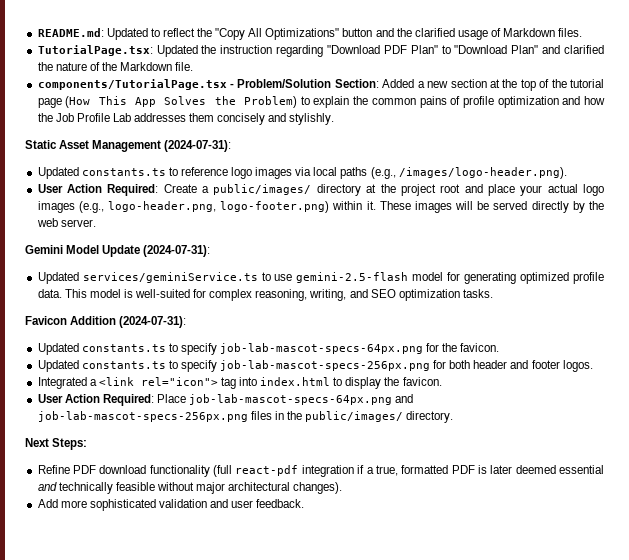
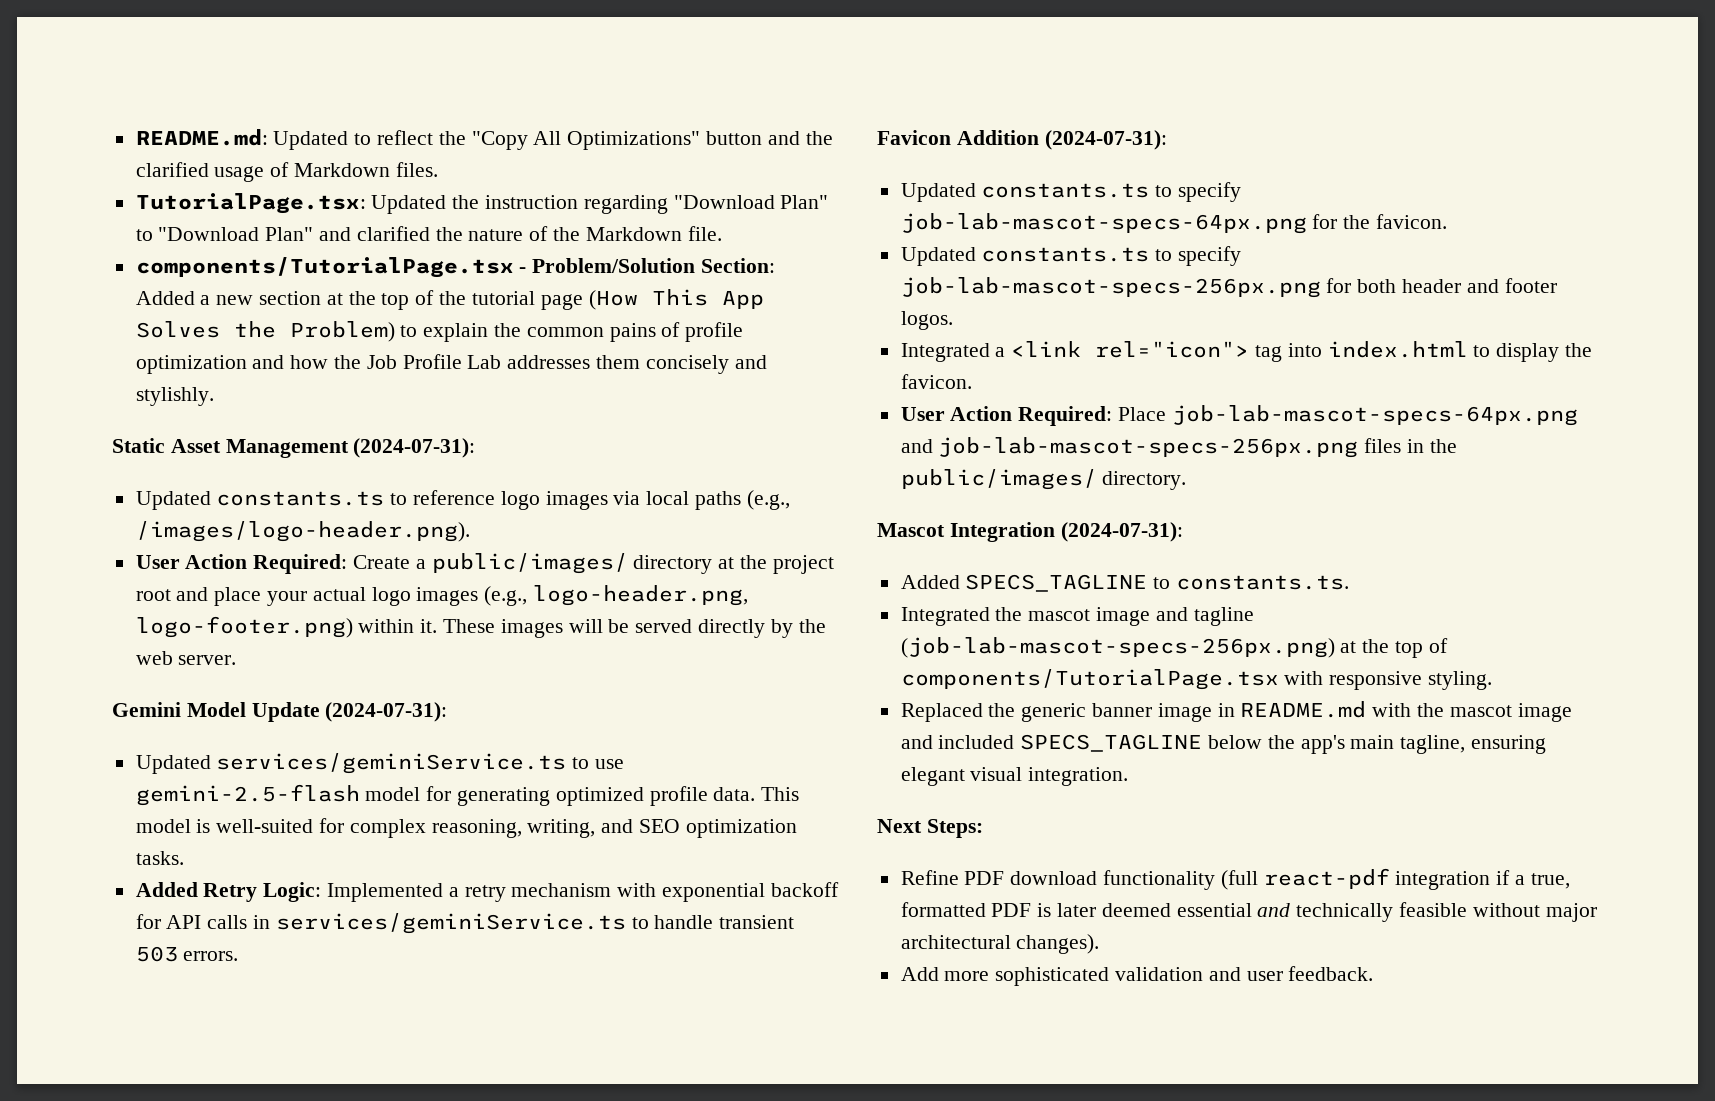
- TutorialPage.tsx: Updated the instruction regarding "Download PDF Plan" to "Download Plan" and clarified the nature of the Markdown file.
+ TutorialPage.tsx: Updated the instruction regarding "Download Plan" to "Download Plan" and clarified the nature of the Markdown file.
+ Added Retry Logic: Implemented a retry mechanism with exponential backoff for API calls in services/geminiService.ts to handle transient 503 errors.
+ Mascot Integration (2024-07-31):
+ Added SPECS_TAGLINE to constants.ts.
+ Integrated the mascot image and tagline (job-lab-mascot-specs-256px.png) at the top of components/TutorialPage.tsx with responsive styling.
+ Replaced the generic banner image in README.md with the mascot image and included SPECS_TAGLINE below the app's main tagline, ensuring elegant visual integration.

